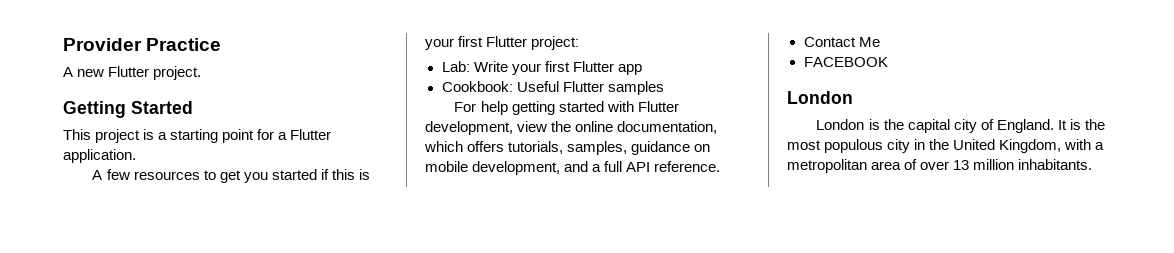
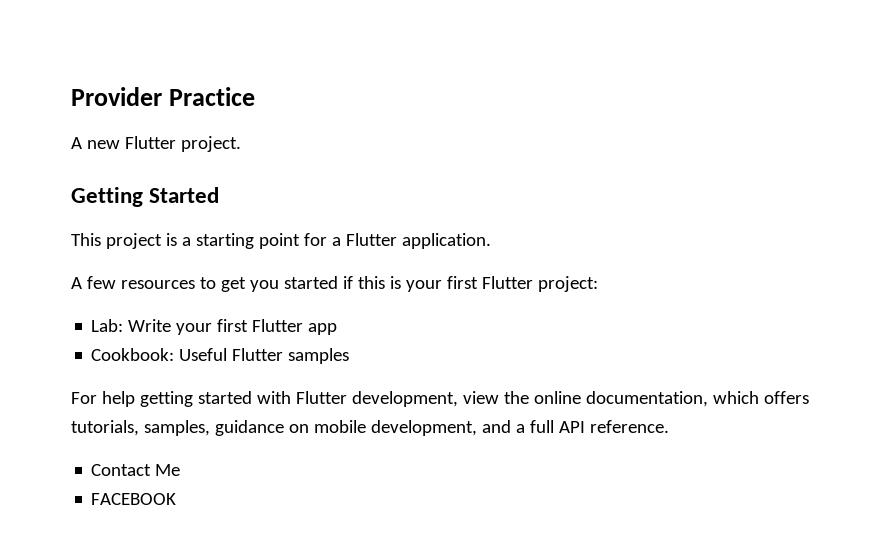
  FACEBOOK
- London
- London is the capital city of England. It is the most populous city in the United Kingdom, with a metropolitan area of over 13 million inhabitants.

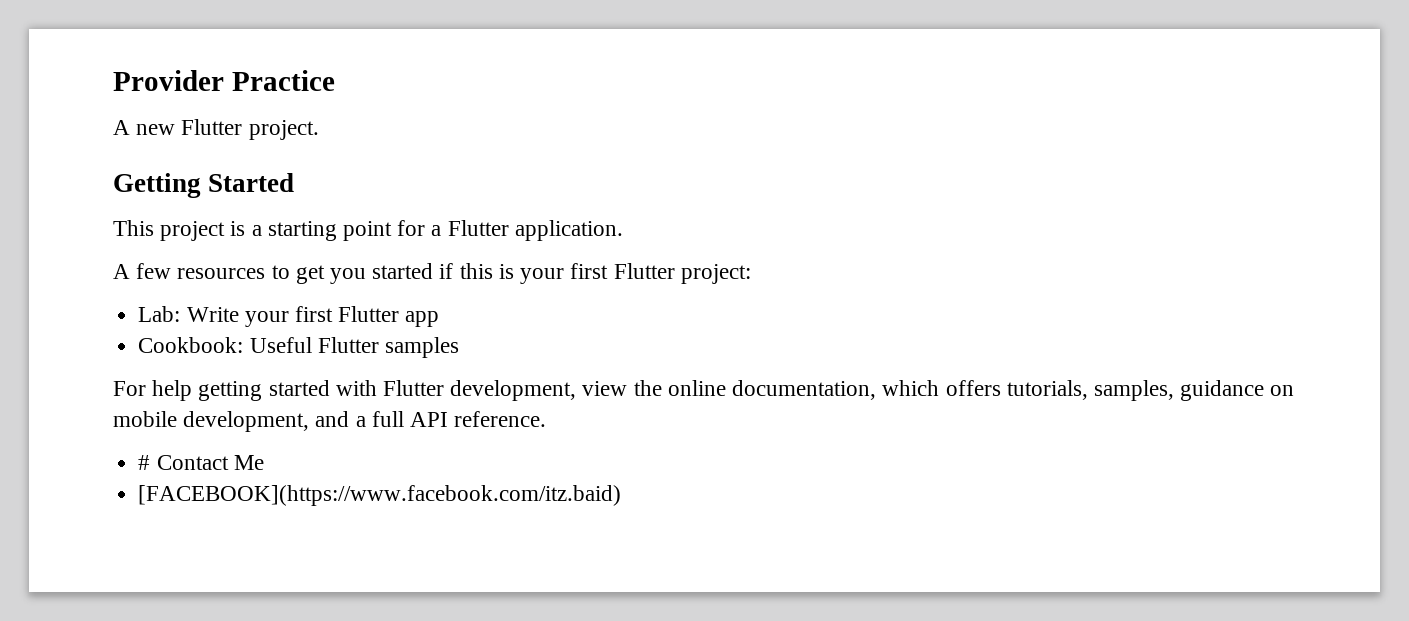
- Contact Me
+ # Contact Me
- FACEBOOK
+ [FACEBOOK](https://www.facebook.com/itz.baid)

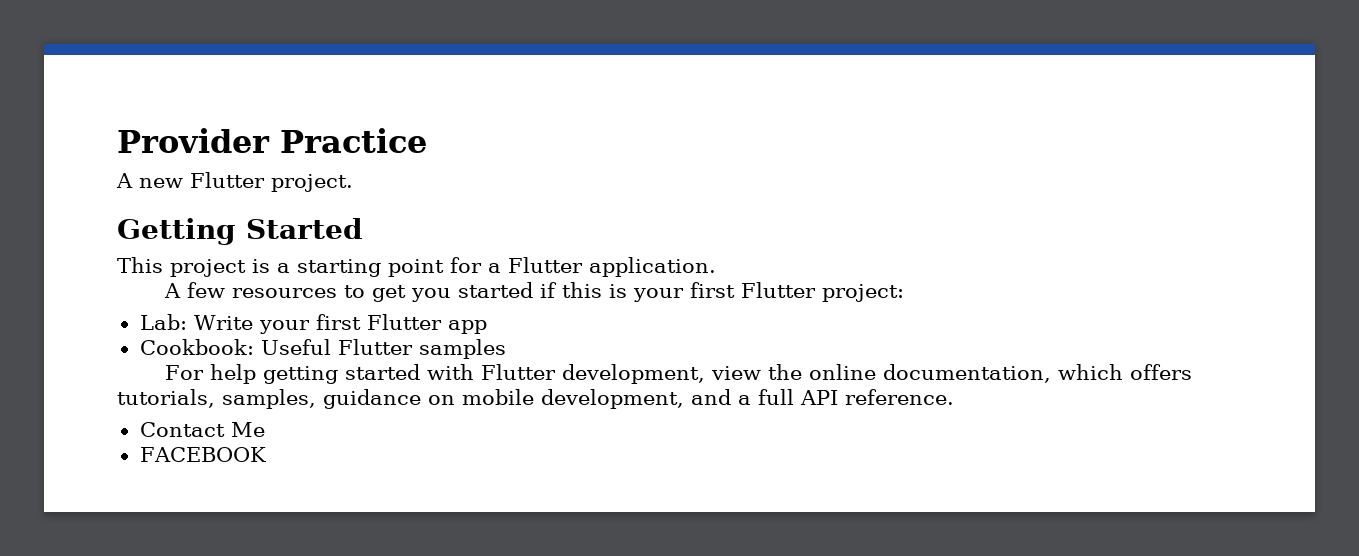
- # Contact Me
+ Contact Me
- [FACEBOOK](https://www.facebook.com/itz.baid)
+ FACEBOOK

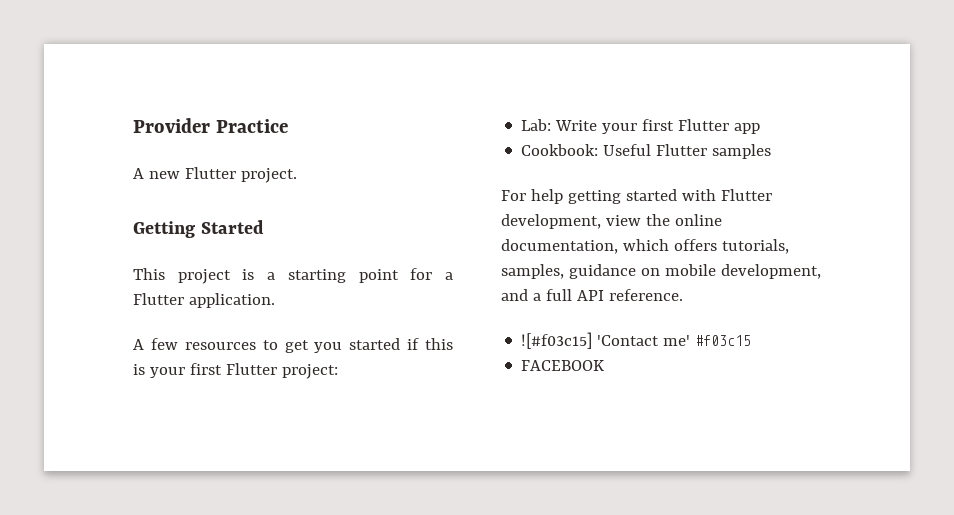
- Contact Me
+ ![#f03c15] 'Contact me' #f03c15

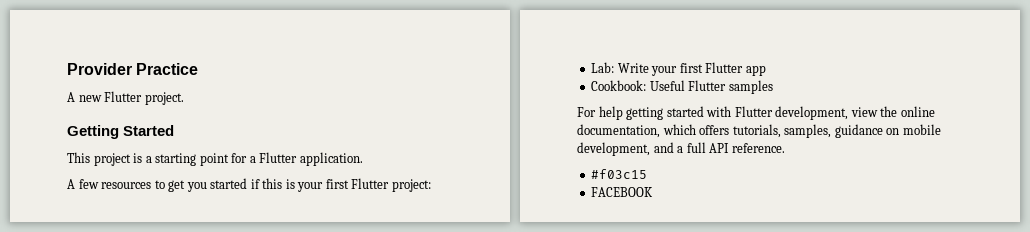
- ![#f03c15] 'Contact me' #f03c15
+ #f03c15

